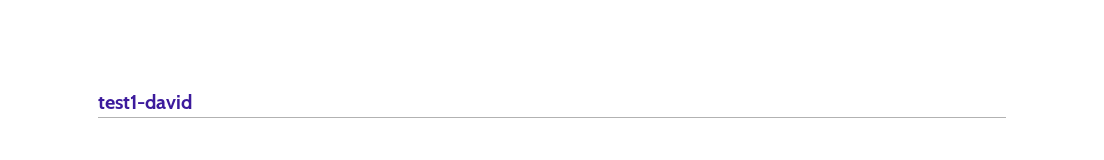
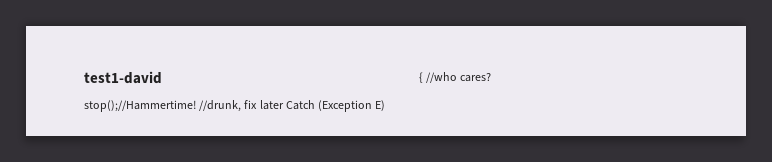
+ stop();//Hammertime! //drunk, fix later Catch (Exception E) { //who cares?

